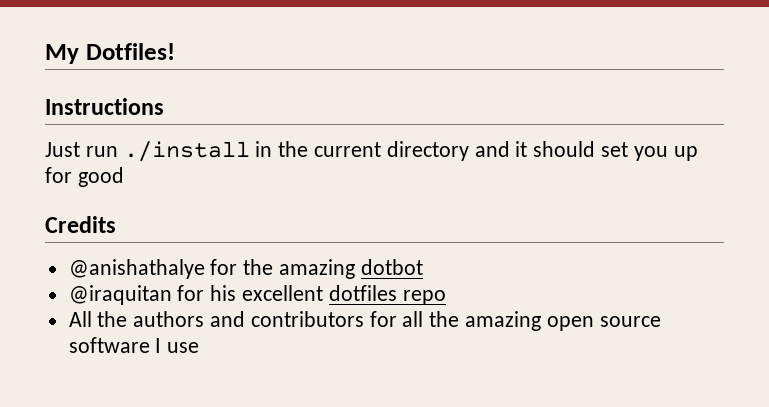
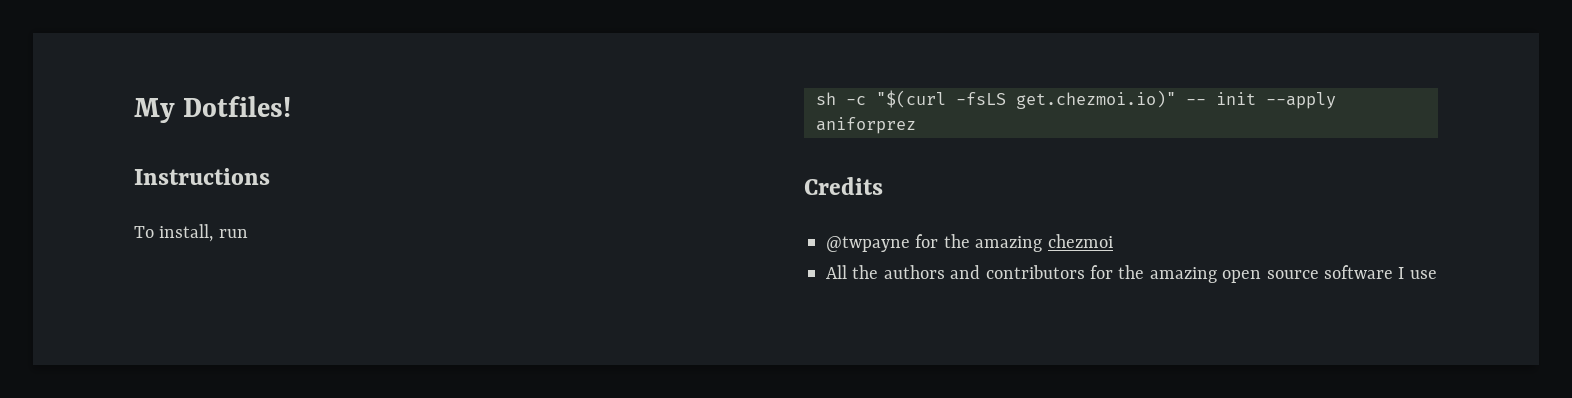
- Just run ./install in the current directory and it should set you up for good
+ To install, run
+ sh -c "$(curl -fsLS get.chezmoi.io)" -- init --apply aniforprez
- @anishathalye for the amazing dotbot
- @iraquitan for his excellent dotfiles repo
+ @twpayne for the amazing chezmoi
- All the authors and contributors for all the amazing open source software I use
+ All the authors and contributors for the amazing open source software I use

